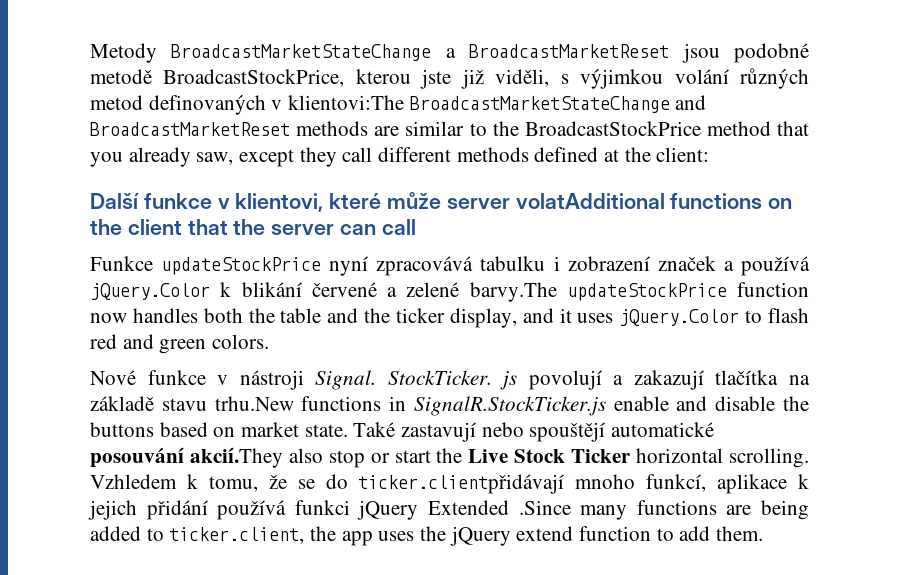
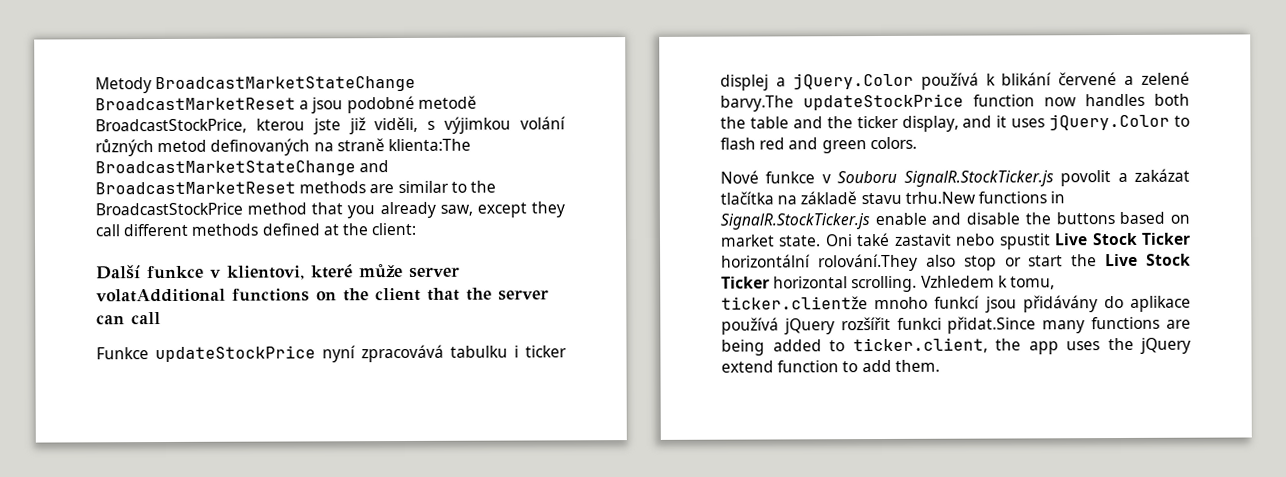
- Metody BroadcastMarketStateChange a BroadcastMarketReset jsou podobné metodě BroadcastStockPrice, kterou jste již viděli, s výjimkou volání různých metod definovaných v klientovi:The BroadcastMarketStateChange and BroadcastMarketReset methods are similar to the BroadcastStockPrice method that you already saw, except they call different methods defined at the client:
+ Metody BroadcastMarketStateChange BroadcastMarketReset a jsou podobné metodě BroadcastStockPrice, kterou jste již viděli, s výjimkou volání různých metod definovaných na straně klienta:The BroadcastMarketStateChange and BroadcastMarketReset methods are similar to the BroadcastStockPrice method that you already saw, except they call different methods defined at the client:
- Funkce updateStockPrice nyní zpracovává tabulku i zobrazení značek a používá jQuery.Color k blikání červené a zelené barvy.The updateStockPrice function now handles both the table and the ticker display, and it uses jQuery.Color to flash red and green colors.
+ Funkce updateStockPrice nyní zpracovává tabulku i ticker displej a jQuery.Color používá k blikání červené a zelené barvy.The updateStockPrice function now handles both the table and the ticker display, and it uses jQuery.Color to flash red and green colors.
- Nové funkce v nástroji Signal. StockTicker. js povolují a zakazují tlačítka na základě stavu trhu.New functions in SignalR.StockTicker.js enable and disable the buttons based on market state.
+ Nové funkce v Souboru SignalR.StockTicker.js povolit a zakázat tlačítka na základě stavu trhu.New functions in SignalR.StockTicker.js enable and disable the buttons based on market state.
- Také zastavují nebo spouštějí automatické posouvání akcií.They also stop or start the Live Stock Ticker horizontal scrolling.
+ Oni také zastavit nebo spustit Live Stock Ticker horizontální rolování.They also stop or start the Live Stock Ticker horizontal scrolling.
- Vzhledem k tomu, že se do ticker.clientpřidávají mnoho funkcí, aplikace k jejich přidání používá funkci jQuery Extended .Since many functions are being added to ticker.client, the app uses the jQuery extend function to add them.
+ Vzhledem k tomu, ticker.clientže mnoho funkcí jsou přidávány do aplikace používá jQuery rozšířit funkci přidat.Since many functions are being added to ticker.client, the app uses the jQuery extend function to add them.

